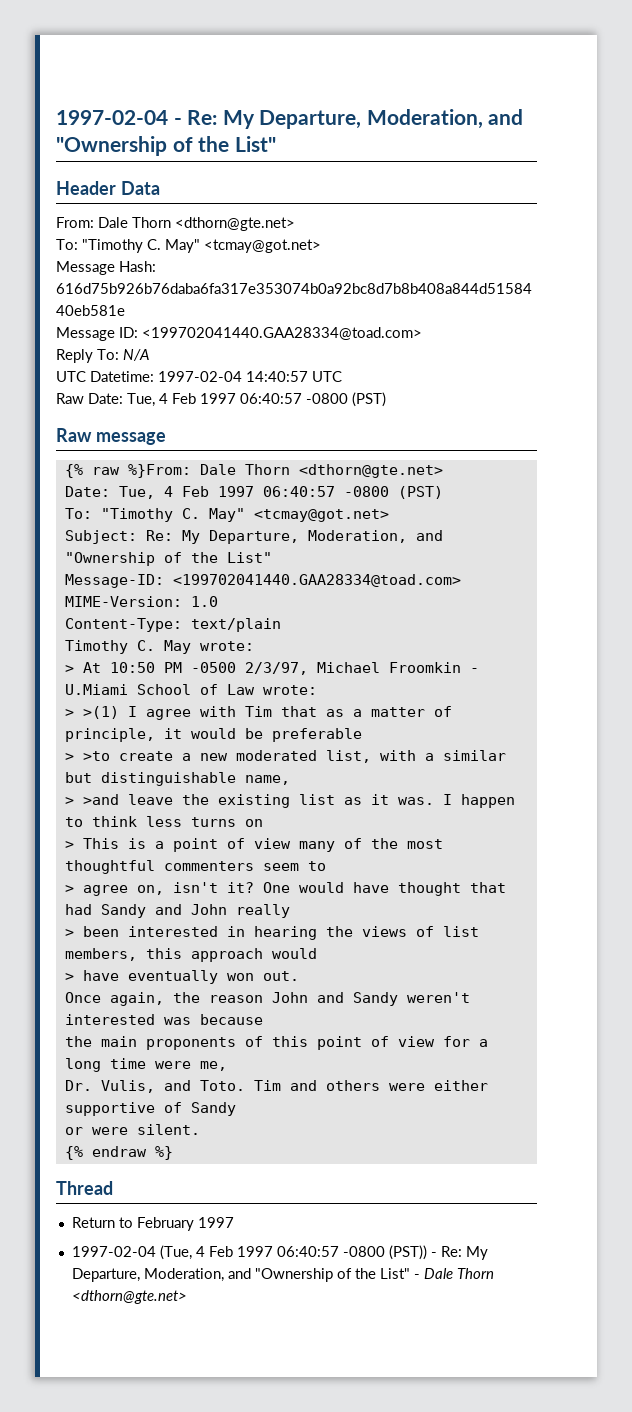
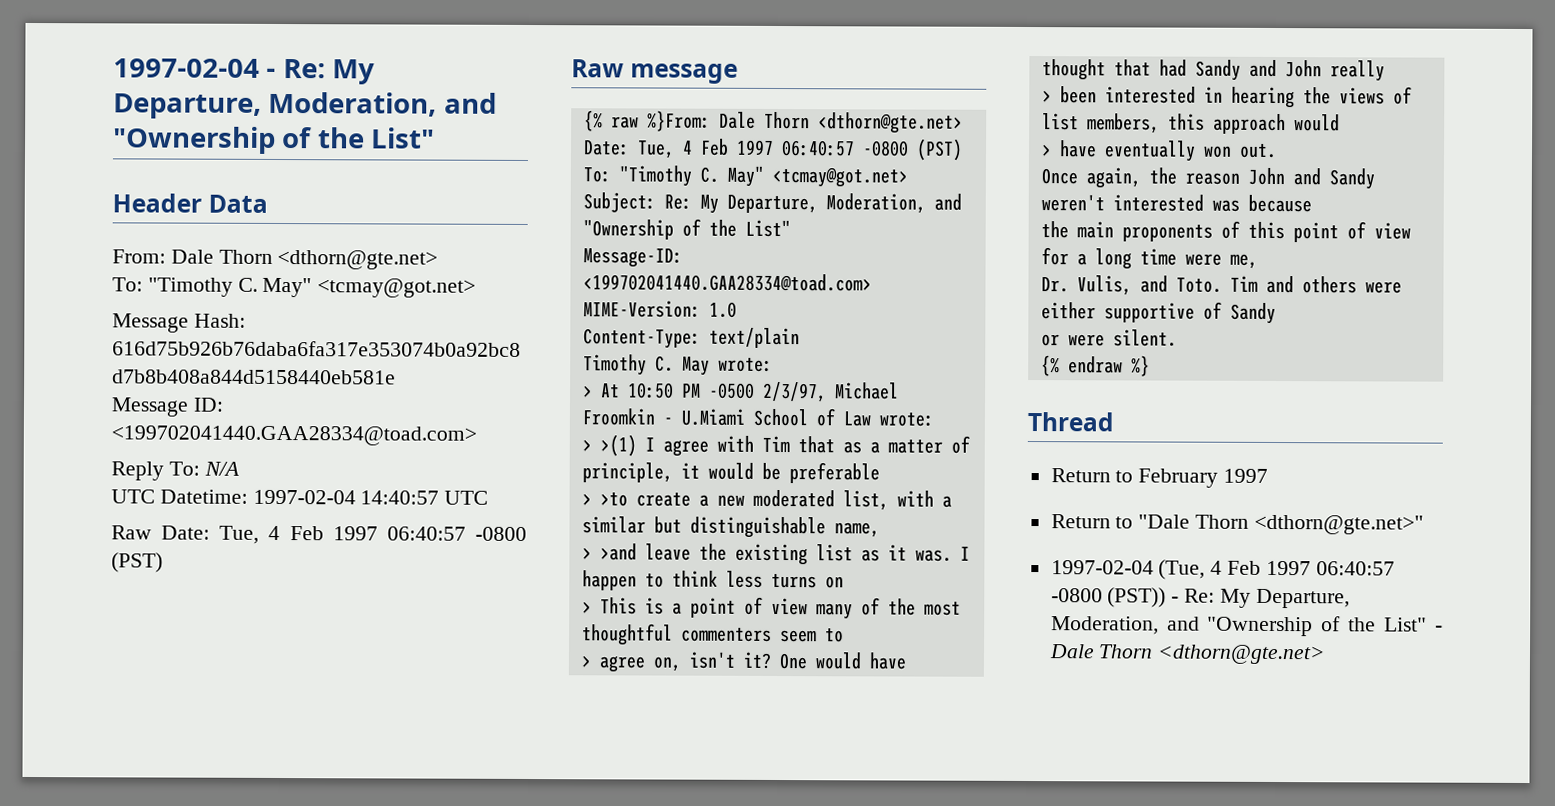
+ Return to "Dale Thorn <dthorn@gte.net>"

